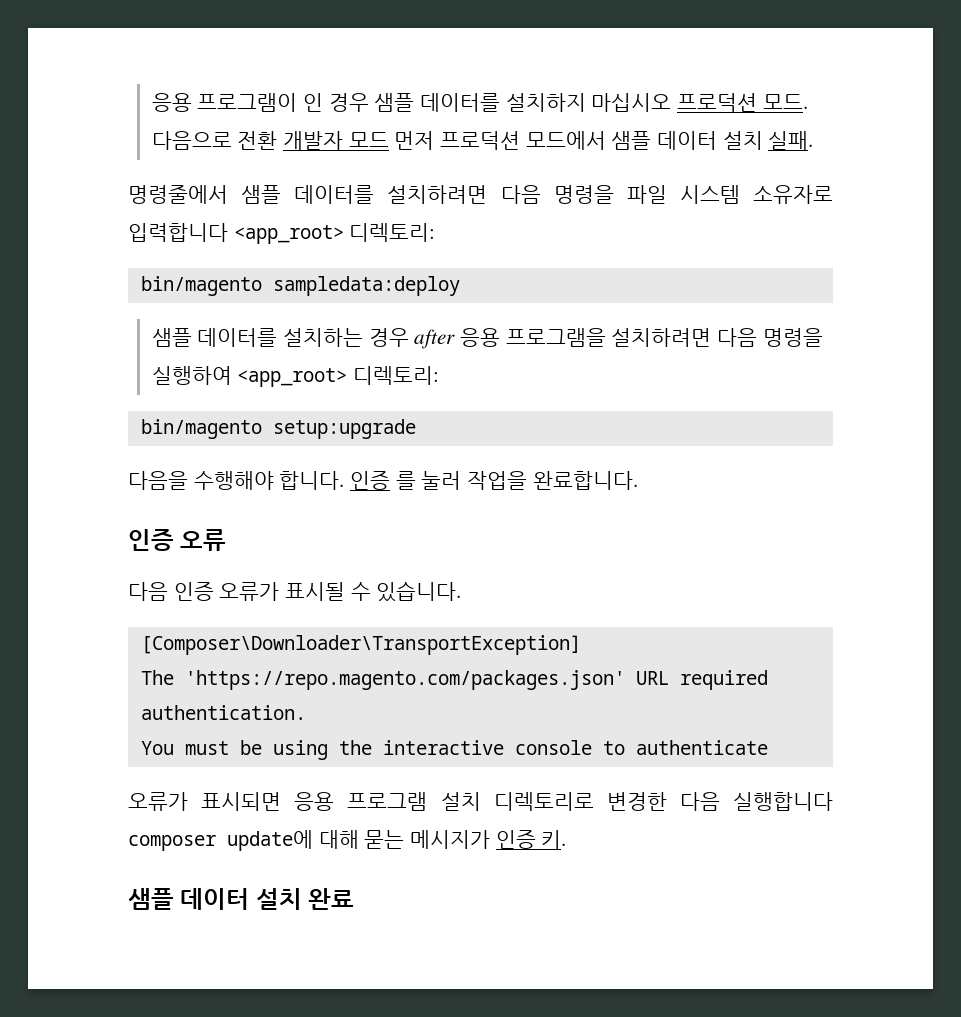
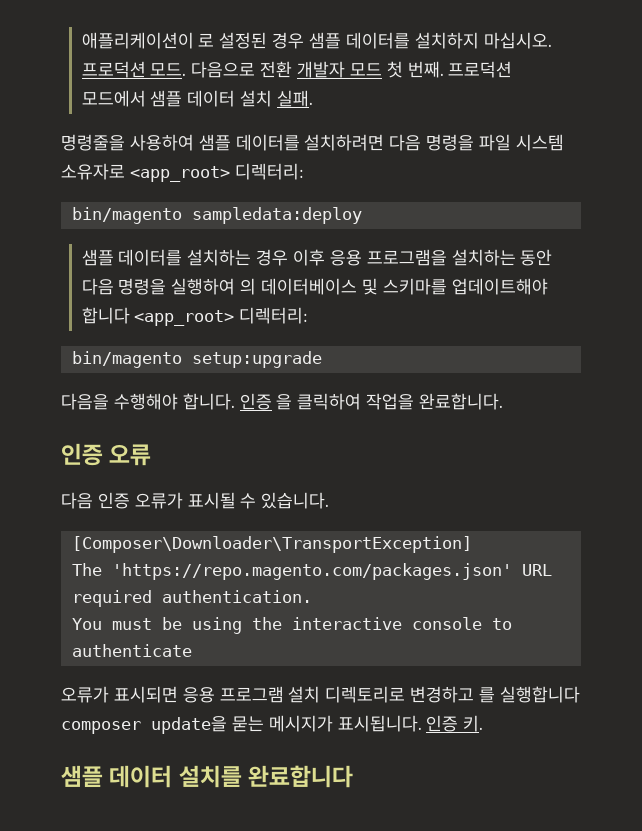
- 응용 프로그램이 인 경우 샘플 데이터를 설치하지 마십시오 프로덕션 모드.
+ 애플리케이션이 로 설정된 경우 샘플 데이터를 설치하지 마십시오. 프로덕션 모드.
- 다음으로 전환 개발자 모드 먼저 프로덕션 모드에서 샘플 데이터 설치 실패.
+ 다음으로 전환 개발자 모드 첫 번째. 프로덕션 모드에서 샘플 데이터 설치 실패.
- 명령줄에서 샘플 데이터를 설치하려면 다음 명령을 파일 시스템 소유자로 입력합니다 <app_root> 디렉토리:
+ 명령줄을 사용하여 샘플 데이터를 설치하려면 다음 명령을 파일 시스템 소유자로 <app_root> 디렉터리:
- 샘플 데이터를 설치하는 경우 after 응용 프로그램을 설치하려면 다음 명령을 실행하여 <app_root> 디렉토리:
+ 샘플 데이터를 설치하는 경우 이후 응용 프로그램을 설치하는 동안 다음 명령을 실행하여 의 데이터베이스 및 스키마를 업데이트해야 합니다 <app_root> 디렉터리:
- 인증 를 눌러 작업을 완료합니다.
+ 인증 을 클릭하여 작업을 완료합니다.
- 오류가 표시되면 응용 프로그램 설치 디렉토리로 변경한 다음 실행합니다 composer update에 대해 묻는 메시지가 인증 키.
+ 오류가 표시되면 응용 프로그램 설치 디렉토리로 변경하고 를 실행합니다 composer update을 묻는 메시지가 표시됩니다. 인증 키.
- 샘플 데이터 설치 완료
+ 샘플 데이터 설치를 완료합니다

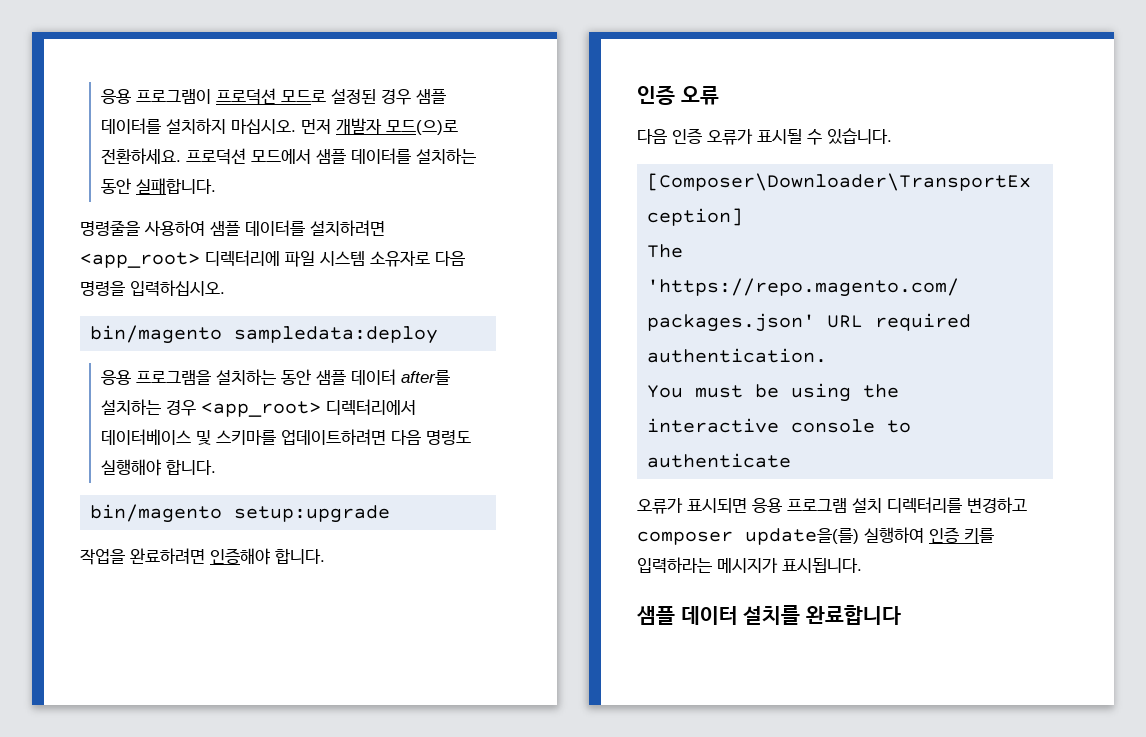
- 애플리케이션이 로 설정된 경우 샘플 데이터를 설치하지 마십시오.
+ 응용 프로그램이 프로덕션 모드로 설정된 경우 샘플 데이터를 설치하지 마십시오.
- 프로덕션 모드. 다음으로 전환 개발자 모드 첫 번째. 프로덕션 모드에서 샘플 데이터 설치 실패.
+ 먼저 개발자 모드(으)로 전환하세요. 프로덕션 모드에서 샘플 데이터를 설치하는 동안 실패합니다.
- 명령줄을 사용하여 샘플 데이터를 설치하려면 다음 명령을 파일 시스템 소유자로 <app_root> 디렉터리:
+ 명령줄을 사용하여 샘플 데이터를 설치하려면 <app_root> 디렉터리에 파일 시스템 소유자로 다음 명령을 입력하십시오.
- 샘플 데이터를 설치하는 경우 이후 응용 프로그램을 설치하는 동안 다음 명령을 실행하여 의 데이터베이스 및 스키마를 업데이트해야 합니다 <app_root> 디렉터리:
+ 응용 프로그램을 설치하는 동안 샘플 데이터 after를 설치하는 경우 <app_root> 디렉터리에서 데이터베이스 및 스키마를 업데이트하려면 다음 명령도 실행해야 합니다.
  bin/magento setup:upgrade
- 다음을 수행해야 합니다. 인증 을 클릭하여 작업을 완료합니다.
+ 작업을 완료하려면 인증해야 합니다.
- 오류가 표시되면 응용 프로그램 설치 디렉토리로 변경하고 를 실행합니다 composer update을 묻는 메시지가 표시됩니다. 인증 키.
+ 오류가 표시되면 응용 프로그램 설치 디렉터리를 변경하고 composer update을(를) 실행하여 인증 키를 입력하라는 메시지가 표시됩니다.

